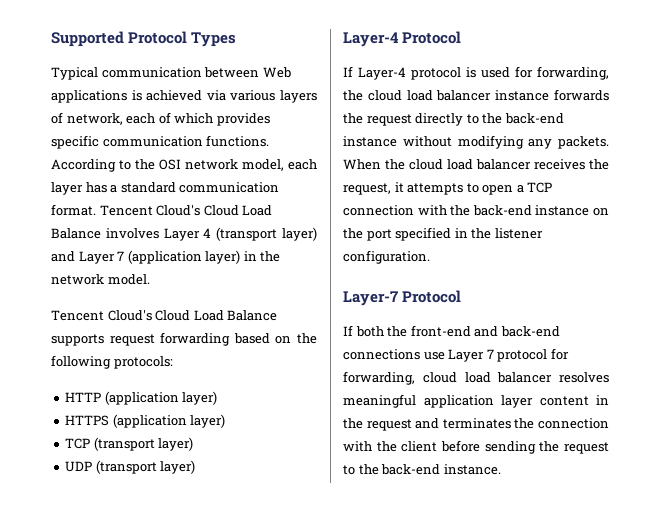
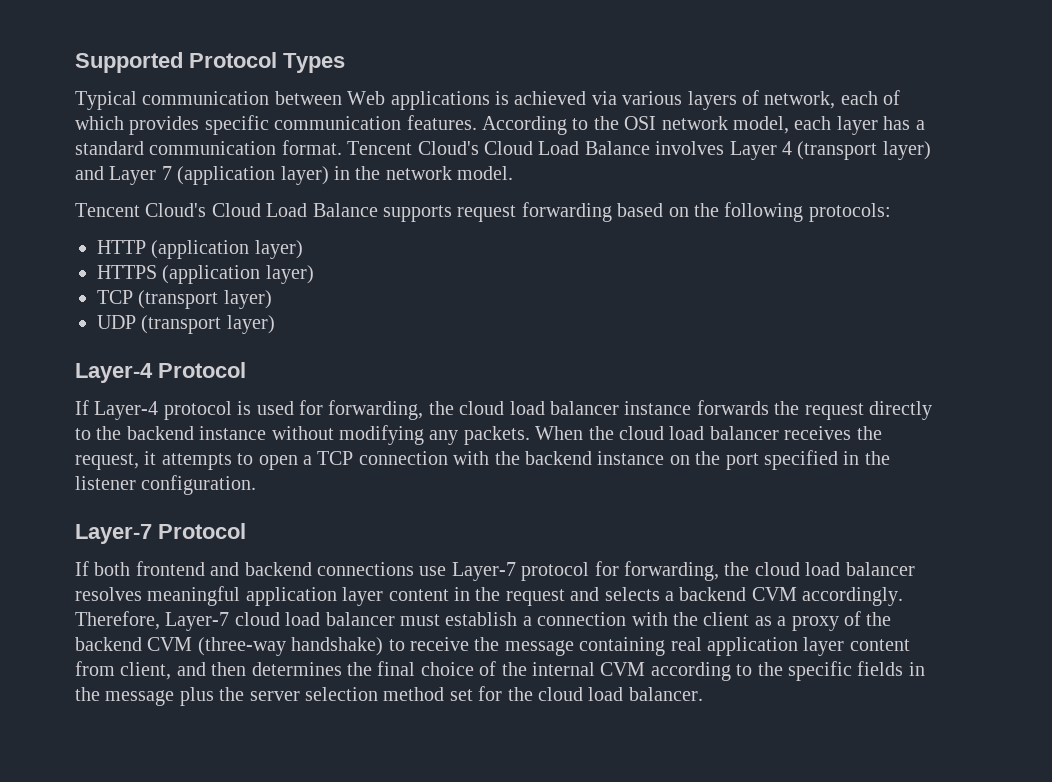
- Typical communication between Web applications is achieved via various layers of network, each of which provides specific communication functions.
+ Typical communication between Web applications is achieved via various layers of network, each of which provides specific communication features.
- If Layer-4 protocol is used for forwarding, the cloud load balancer instance forwards the request directly to the back-end instance without modifying any packets.
+ If Layer-4 protocol is used for forwarding, the cloud load balancer instance forwards the request directly to the backend instance without modifying any packets.
- When the cloud load balancer receives the request, it attempts to open a TCP connection with the back-end instance on the port specified in the listener configuration.
+ When the cloud load balancer receives the request, it attempts to open a TCP connection with the backend instance on the port specified in the listener configuration.
- If both the front-end and back-end connections use Layer 7 protocol for forwarding, cloud load balancer resolves meaningful application layer content in the request and terminates the connection with the client before sending the request to the back-end instance.
+ If both frontend and backend connections use Layer-7 protocol for forwarding, the cloud load balancer resolves meaningful application layer content in the request and selects a backend CVM accordingly. Therefore, Layer-7 cloud load balancer must establish a connection with the client as a proxy of the backend CVM (three-way handshake) to receive the message containing real application layer content from client, and then determines the final choice of the internal CVM according to the specific fields in the message plus the server selection method set for the cloud load balancer.

